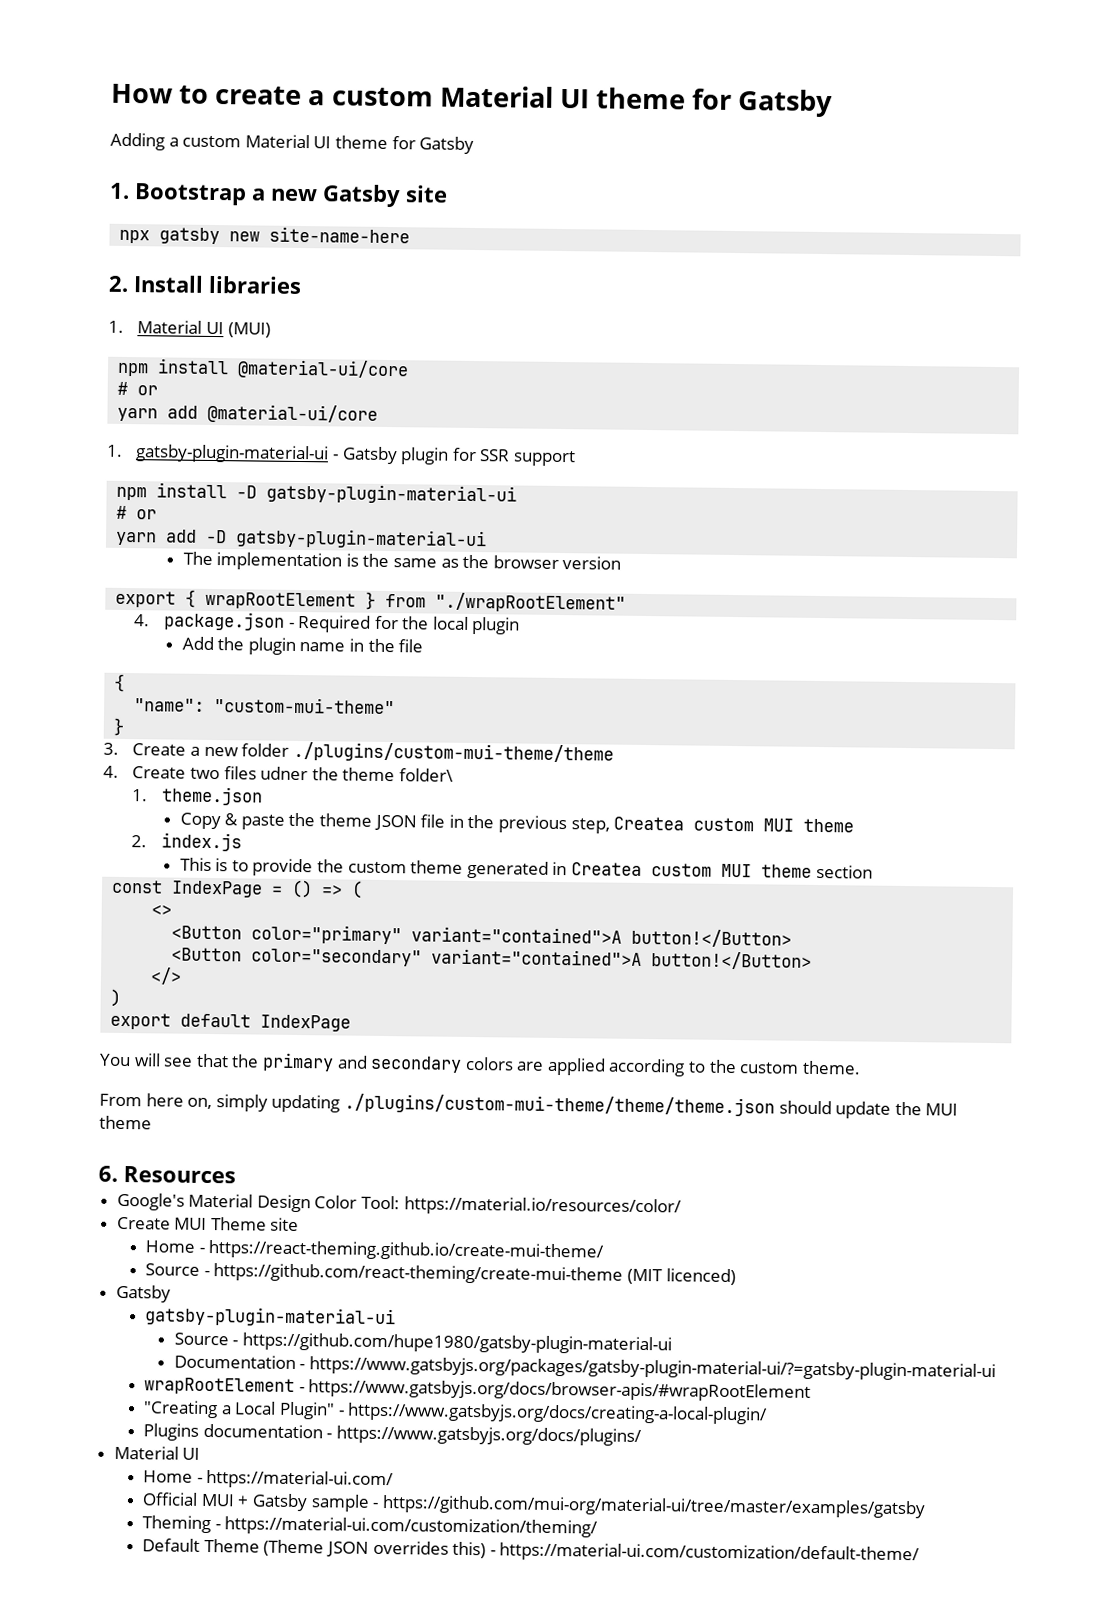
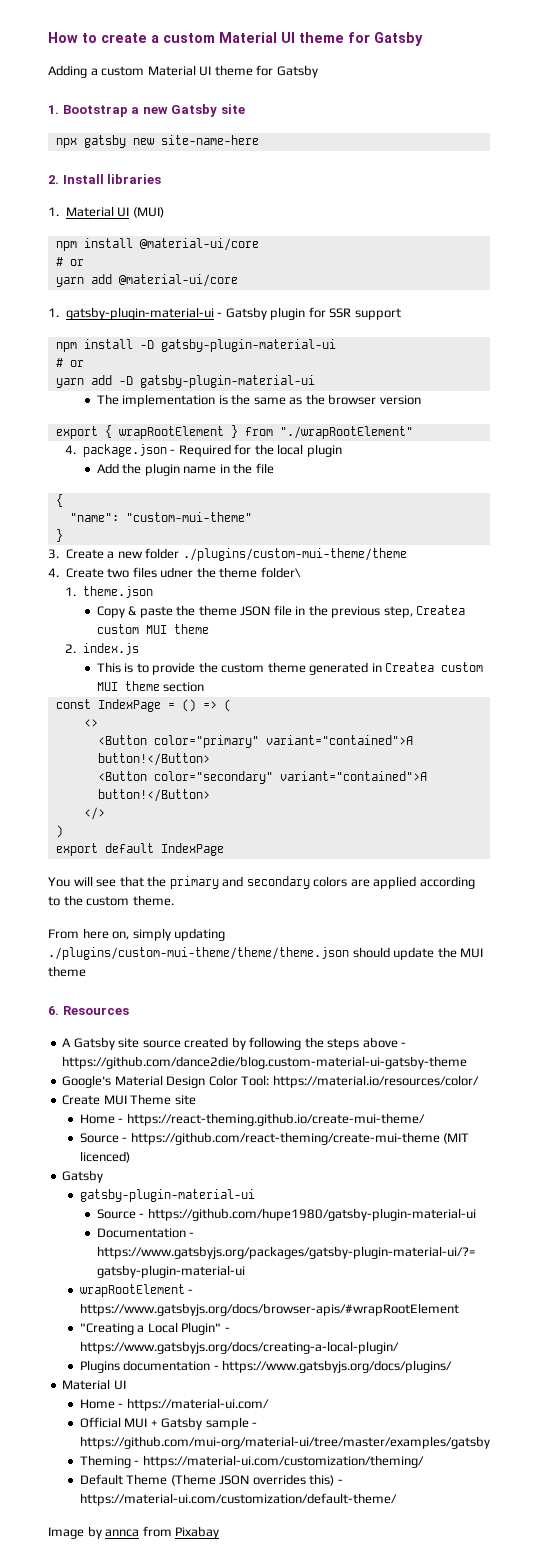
+ A Gatsby site source created by following the steps above - https://github.com/dance2die/blog.custom-material-ui-gatsby-theme
+ Image by annca from Pixabay

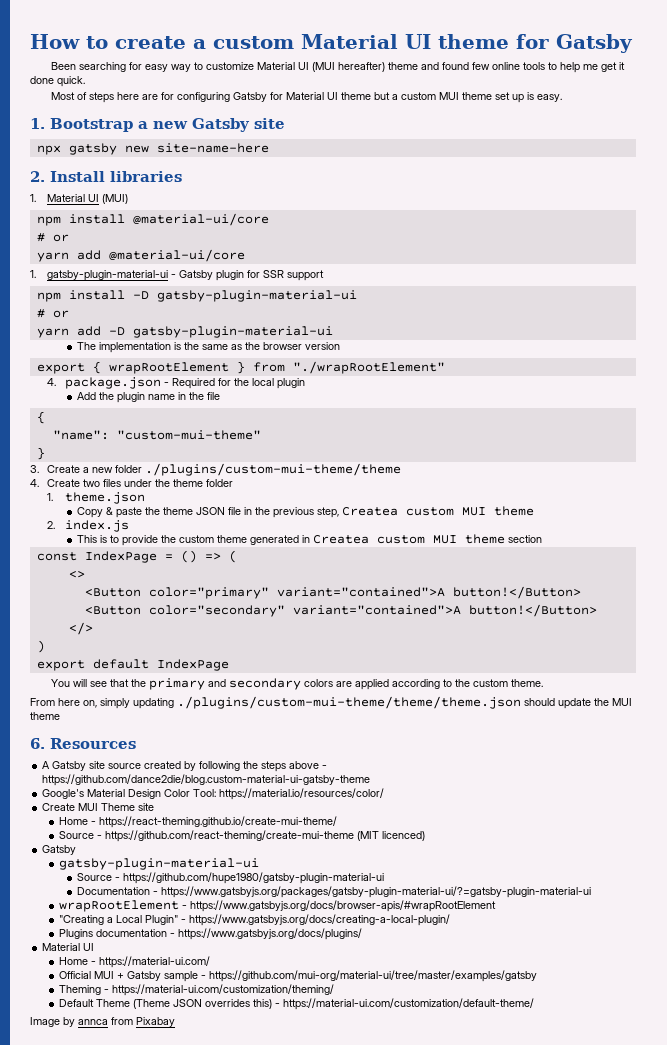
- Adding a custom Material UI theme for Gatsby
+ Been searching for easy way to customize Material UI (MUI hereafter) theme and found few online tools to help me get it done quick.
+ Most of steps here are for configuring Gatsby for Material UI theme but a custom MUI theme set up is easy.
- 4. Create two files udner the theme folder\
+ 4. Create two files under the theme folder

